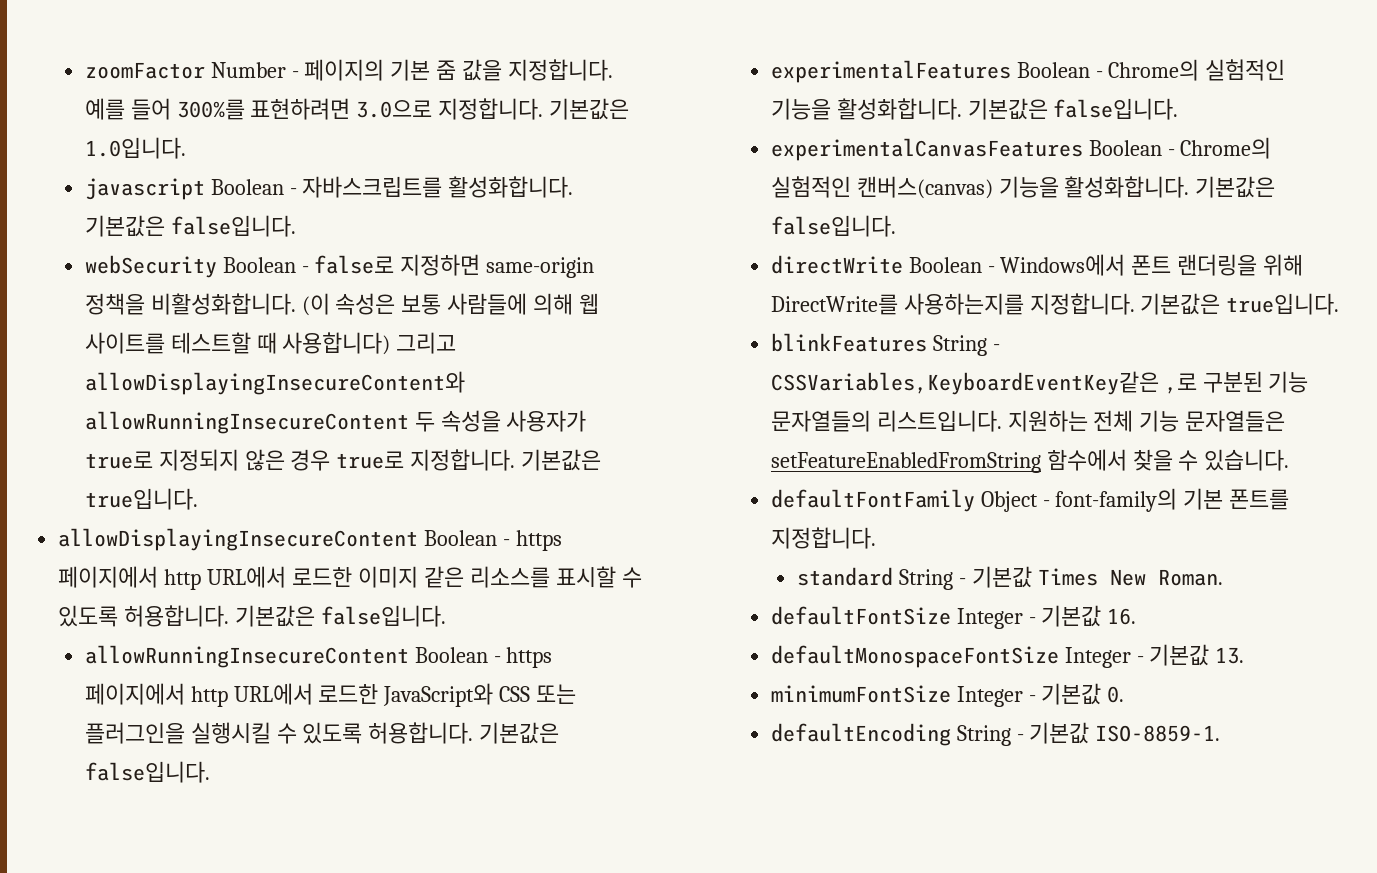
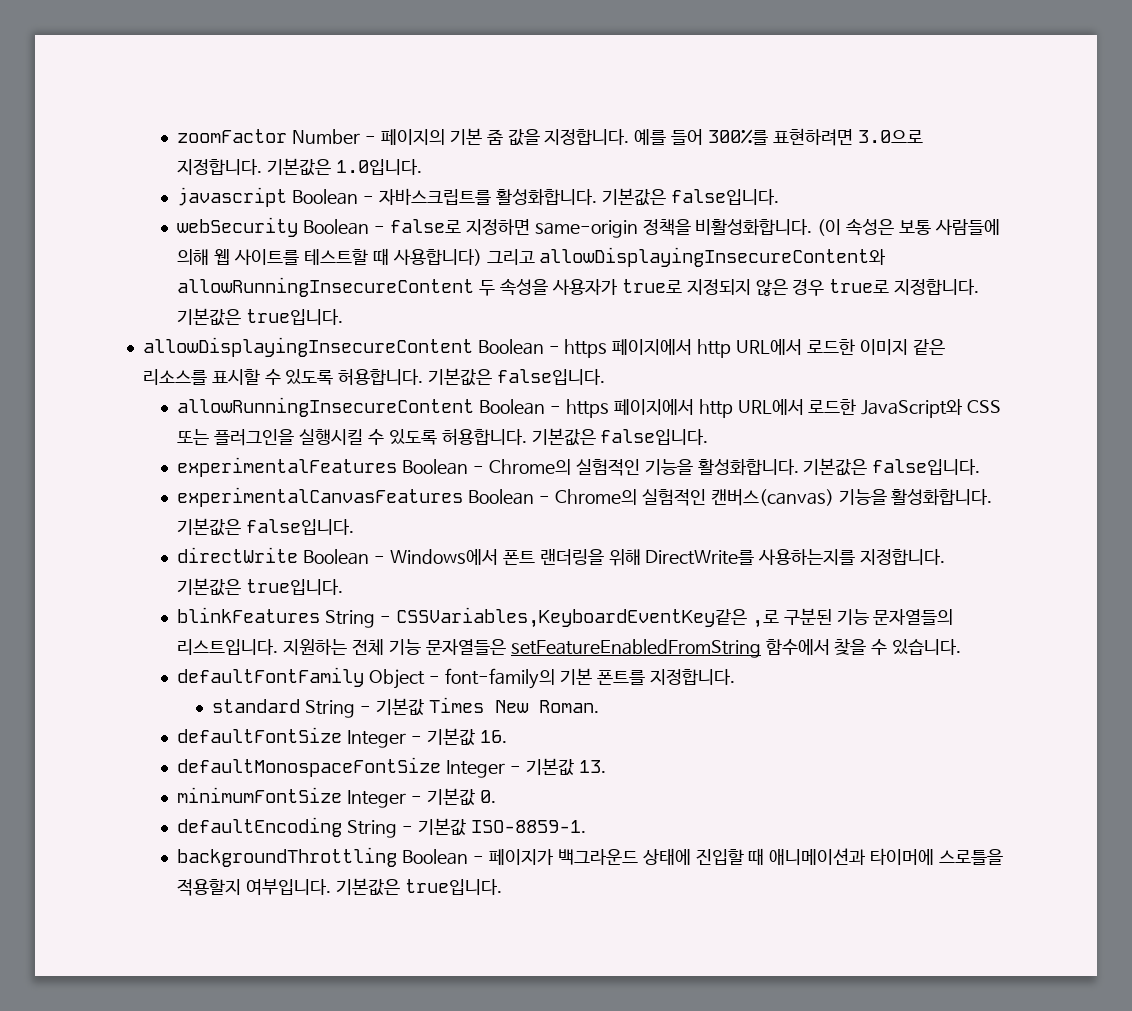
+ backgroundThrottling Boolean - 페이지가 백그라운드 상태에 진입할 때 애니메이션과 타이머에 스로틀을 적용할지 여부입니다. 기본값은 true입니다.

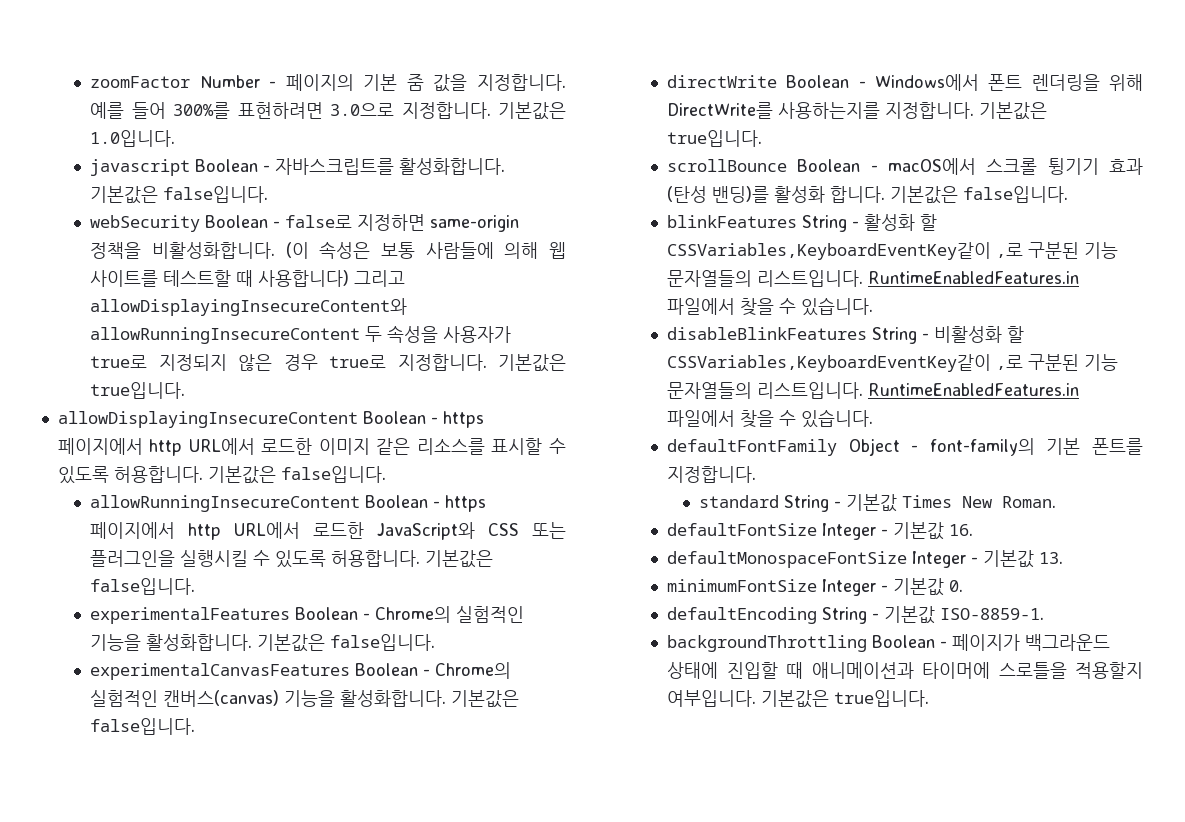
- directWrite Boolean - Windows에서 폰트 랜더링을 위해 DirectWrite를 사용하는지를 지정합니다.
+ directWrite Boolean - Windows에서 폰트 렌더링을 위해 DirectWrite를 사용하는지를 지정합니다.
+ scrollBounce Boolean - macOS에서 스크롤 튕기기 효과 (탄성 밴딩)를 활성화 합니다. 기본값은 false입니다.
- blinkFeatures String - CSSVariables,KeyboardEventKey같은 ,로 구분된 기능 문자열들의 리스트입니다. 지원하는 전체 기능 문자열들은 setFeatureEnabledFromString 함수에서 찾을 수 있습니다.
+ blinkFeatures String - 활성화 할 CSSVariables,KeyboardEventKey같이 ,로 구분된 기능 문자열들의 리스트입니다. RuntimeEnabledFeatures.in 파일에서 찾을 수 있습니다.
+ disableBlinkFeatures String - 비활성화 할 CSSVariables,KeyboardEventKey같이 ,로 구분된 기능 문자열들의 리스트입니다. RuntimeEnabledFeatures.in 파일에서 찾을 수 있습니다.

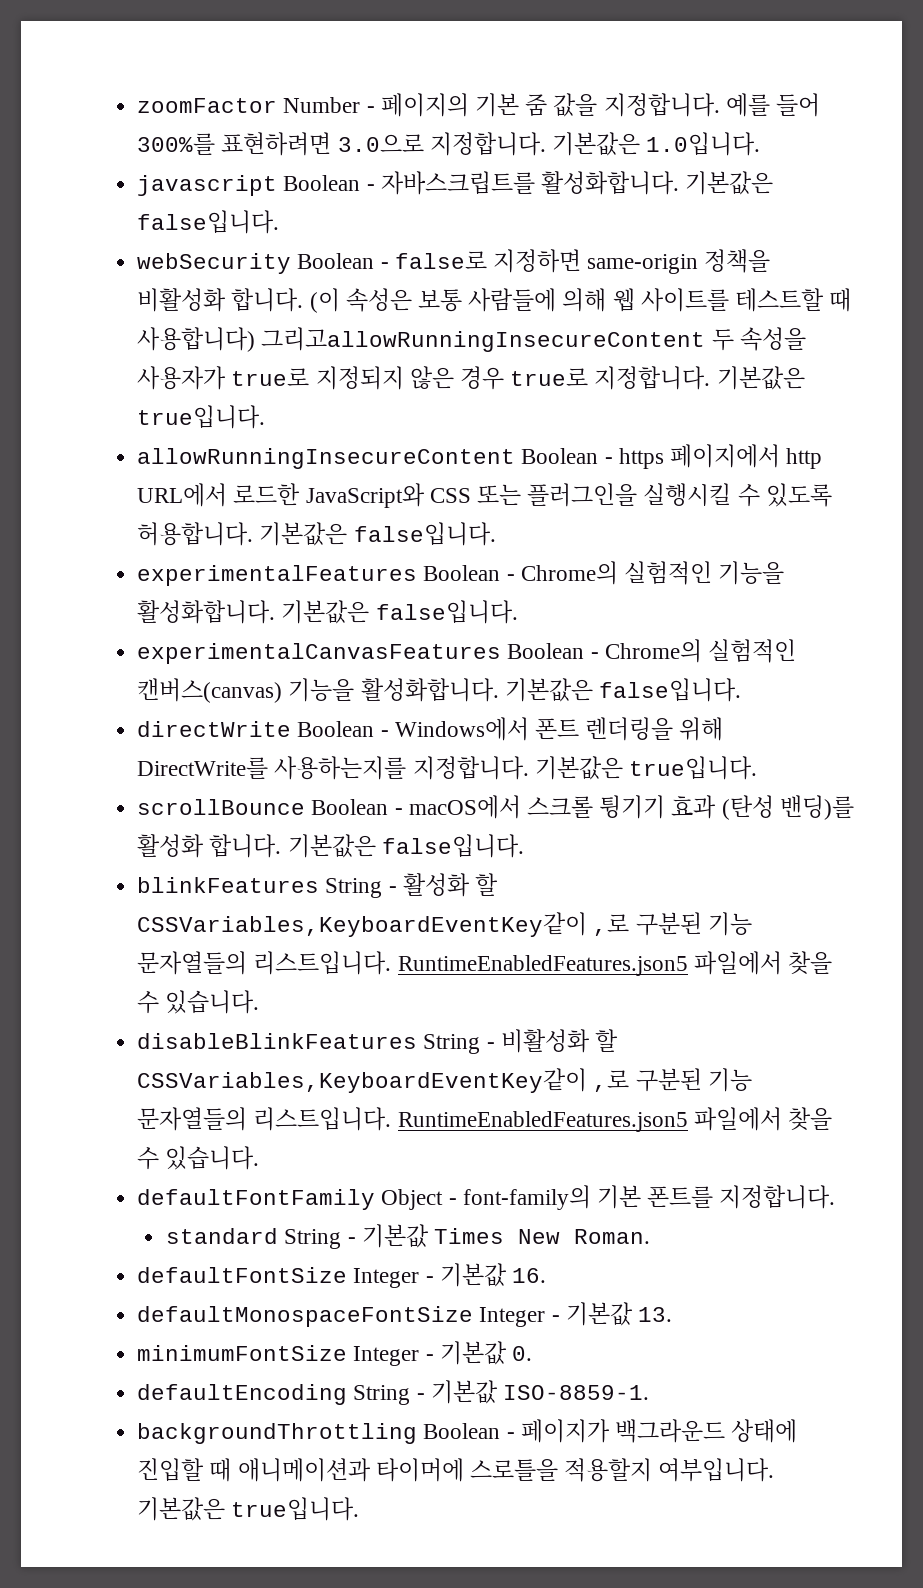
- webSecurity Boolean - false로 지정하면 same-origin 정책을 비활성화합니다.
+ webSecurity Boolean - false로 지정하면 same-origin 정책을 비활성화 합니다.
- (이 속성은 보통 사람들에 의해 웹 사이트를 테스트할 때 사용합니다) 그리고 allowDisplayingInsecureContent와 allowRunningInsecureContent 두 속성을 사용자가 true로 지정되지 않은 경우 true로 지정합니다.
+ (이 속성은 보통 사람들에 의해 웹 사이트를 테스트할 때 사용합니다) 그리고allowRunningInsecureContent 두 속성을 사용자가 true로 지정되지 않은 경우 true로 지정합니다.
- allowDisplayingInsecureContent Boolean - https 페이지에서 http URL에서 로드한 이미지 같은 리소스를 표시할 수 있도록 허용합니다. 기본값은 false입니다.
- blinkFeatures String - 활성화 할 CSSVariables,KeyboardEventKey같이 ,로 구분된 기능 문자열들의 리스트입니다. RuntimeEnabledFeatures.in 파일에서 찾을 수 있습니다.
+ blinkFeatures String - 활성화 할 CSSVariables,KeyboardEventKey같이 ,로 구분된 기능 문자열들의 리스트입니다. RuntimeEnabledFeatures.json5 파일에서 찾을 수 있습니다.
- disableBlinkFeatures String - 비활성화 할 CSSVariables,KeyboardEventKey같이 ,로 구분된 기능 문자열들의 리스트입니다. RuntimeEnabledFeatures.in 파일에서 찾을 수 있습니다.
+ disableBlinkFeatures String - 비활성화 할 CSSVariables,KeyboardEventKey같이 ,로 구분된 기능 문자열들의 리스트입니다. RuntimeEnabledFeatures.json5 파일에서 찾을 수 있습니다.

